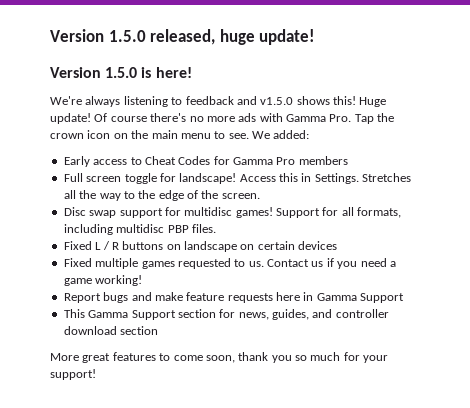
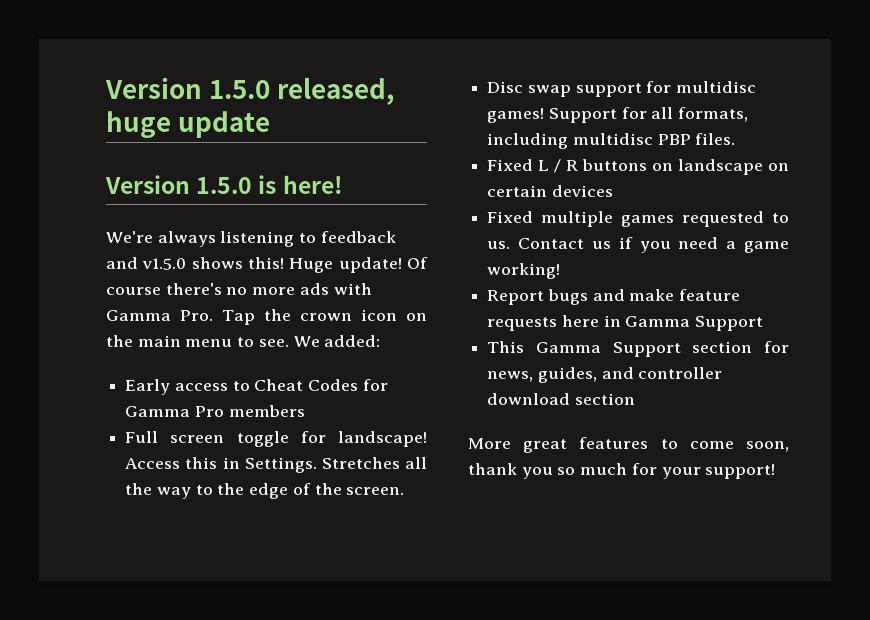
- Version 1.5.0 released, huge update!
+ Version 1.5.0 released, huge update

